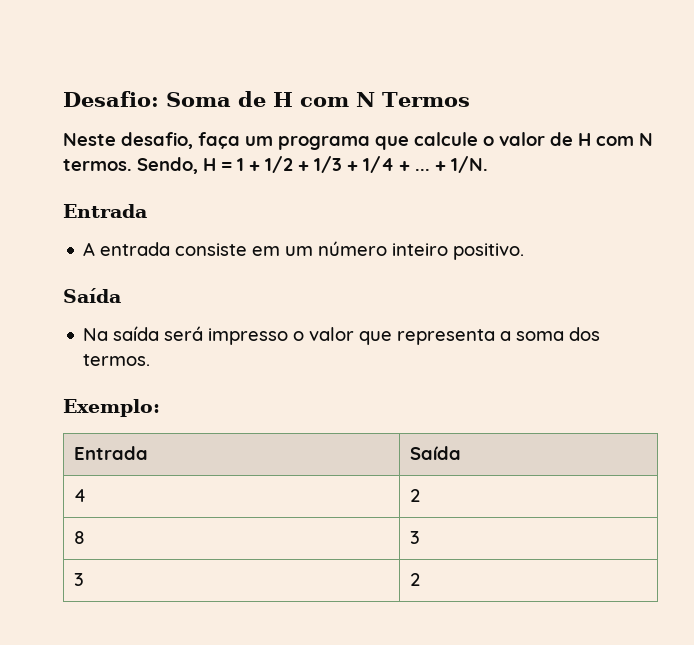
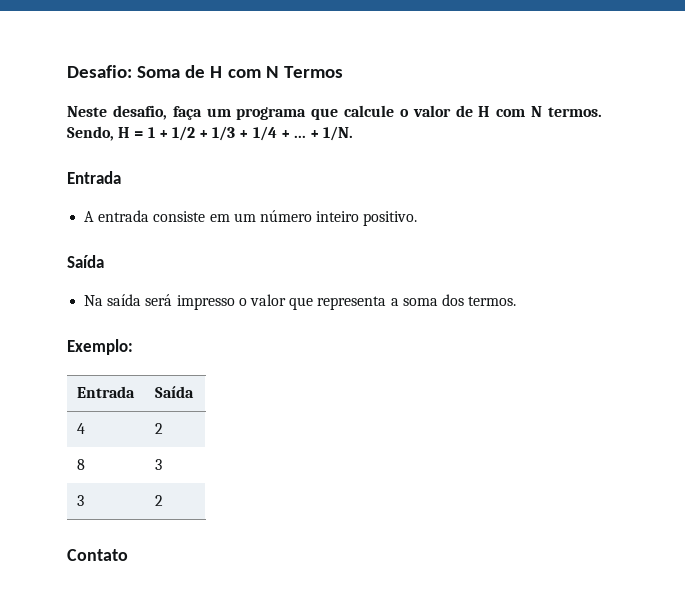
+ Contato

